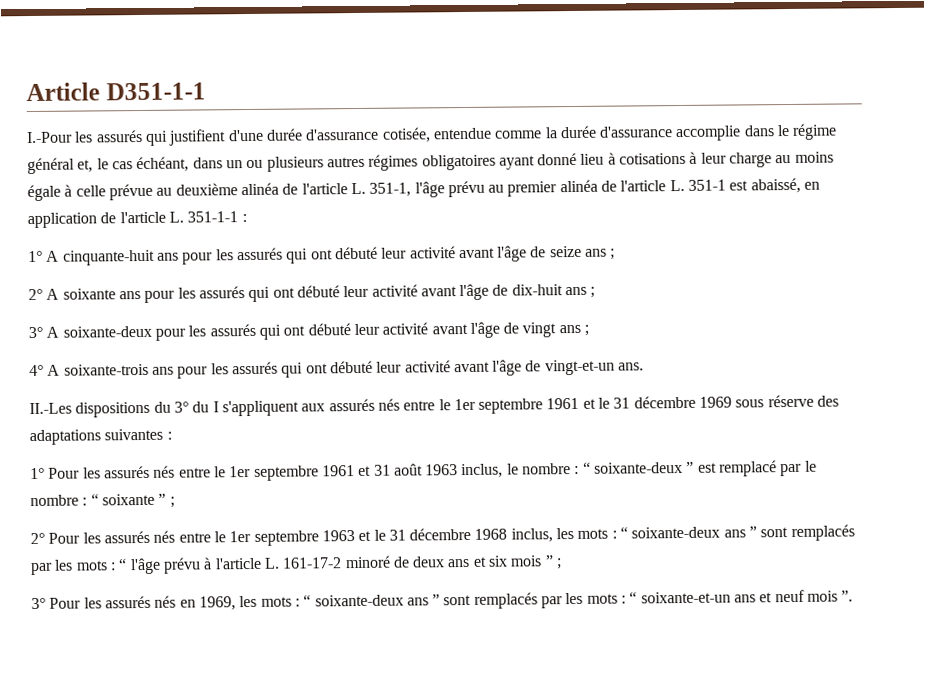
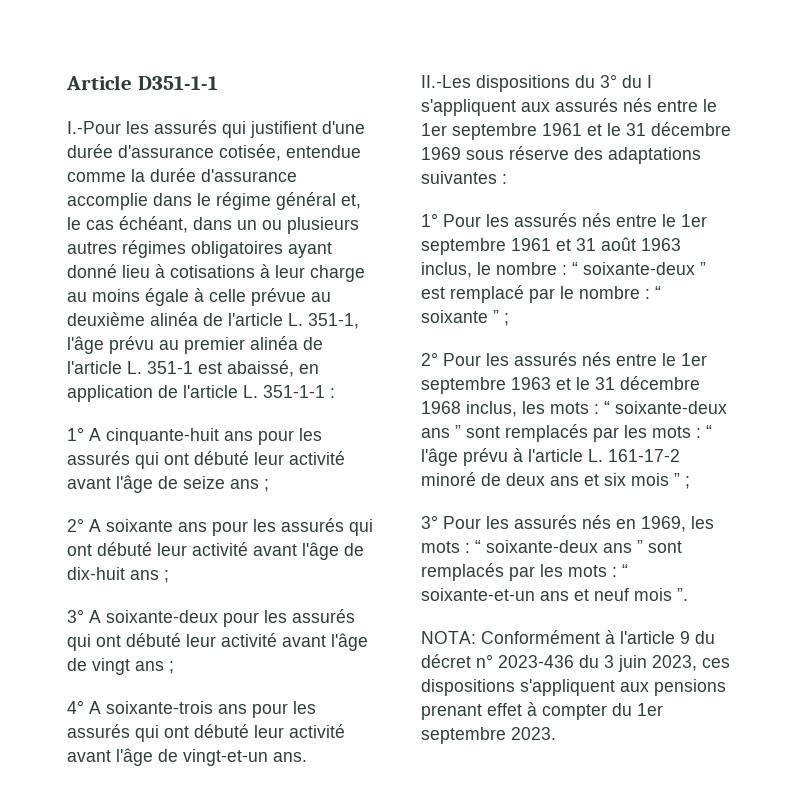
+ NOTA: Conformément à l'article 9 du décret n° 2023-436 du 3 juin 2023, ces dispositions s'appliquent aux pensions prenant effet à compter du 1er septembre 2023.

